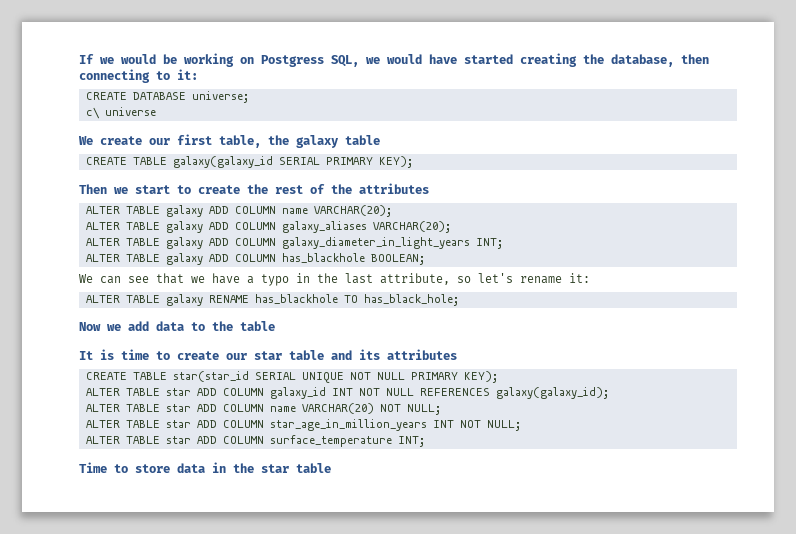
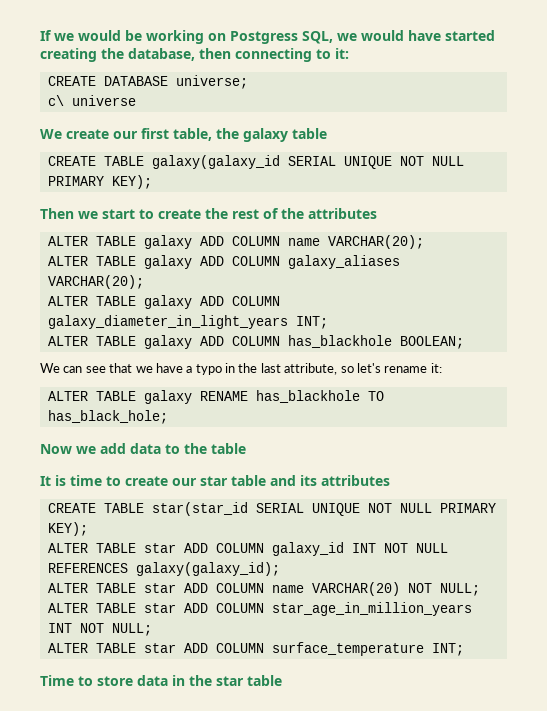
- CREATE TABLE galaxy(galaxy_id SERIAL PRIMARY KEY);
+ CREATE TABLE galaxy(galaxy_id SERIAL UNIQUE NOT NULL PRIMARY KEY);

